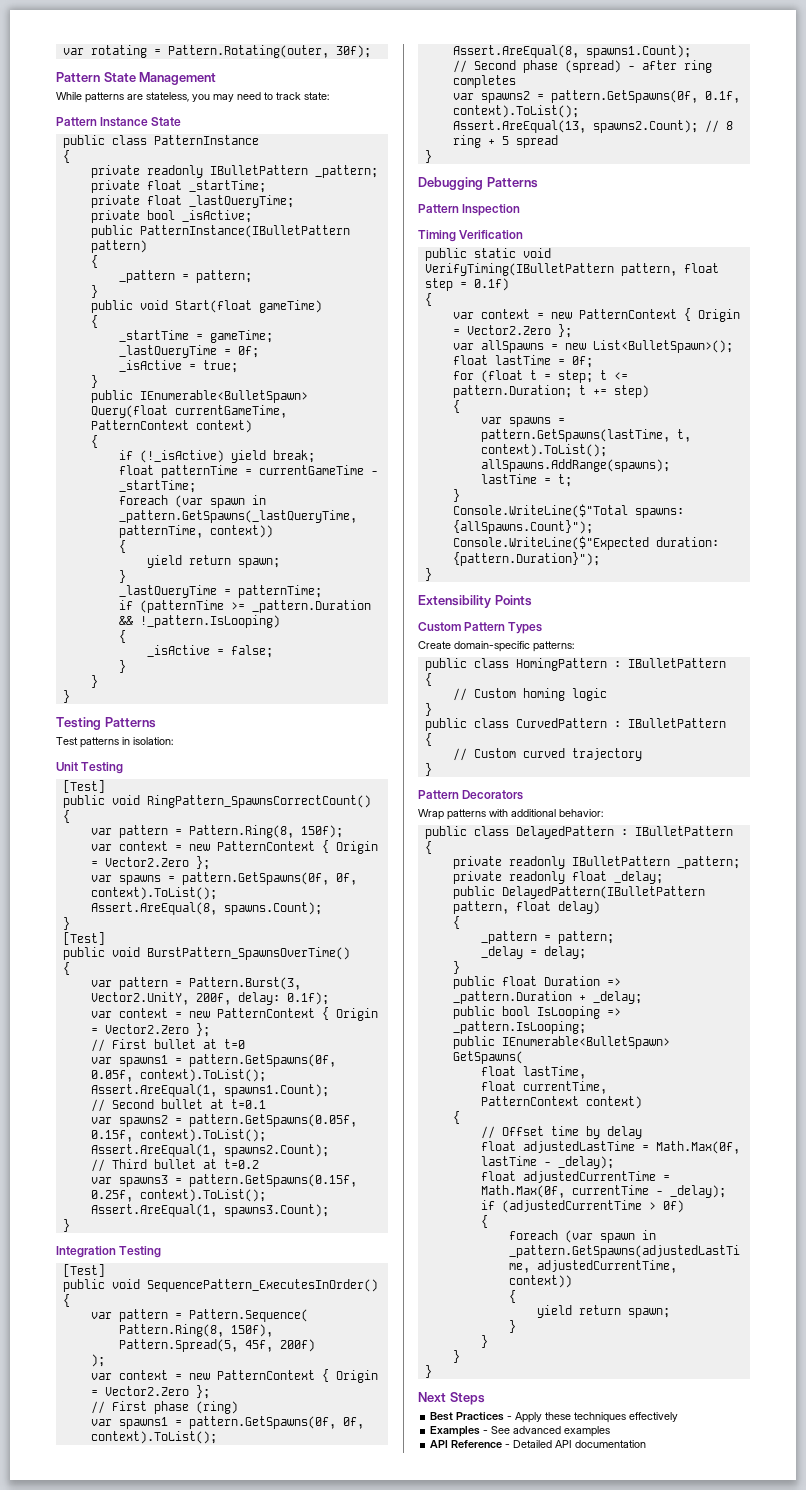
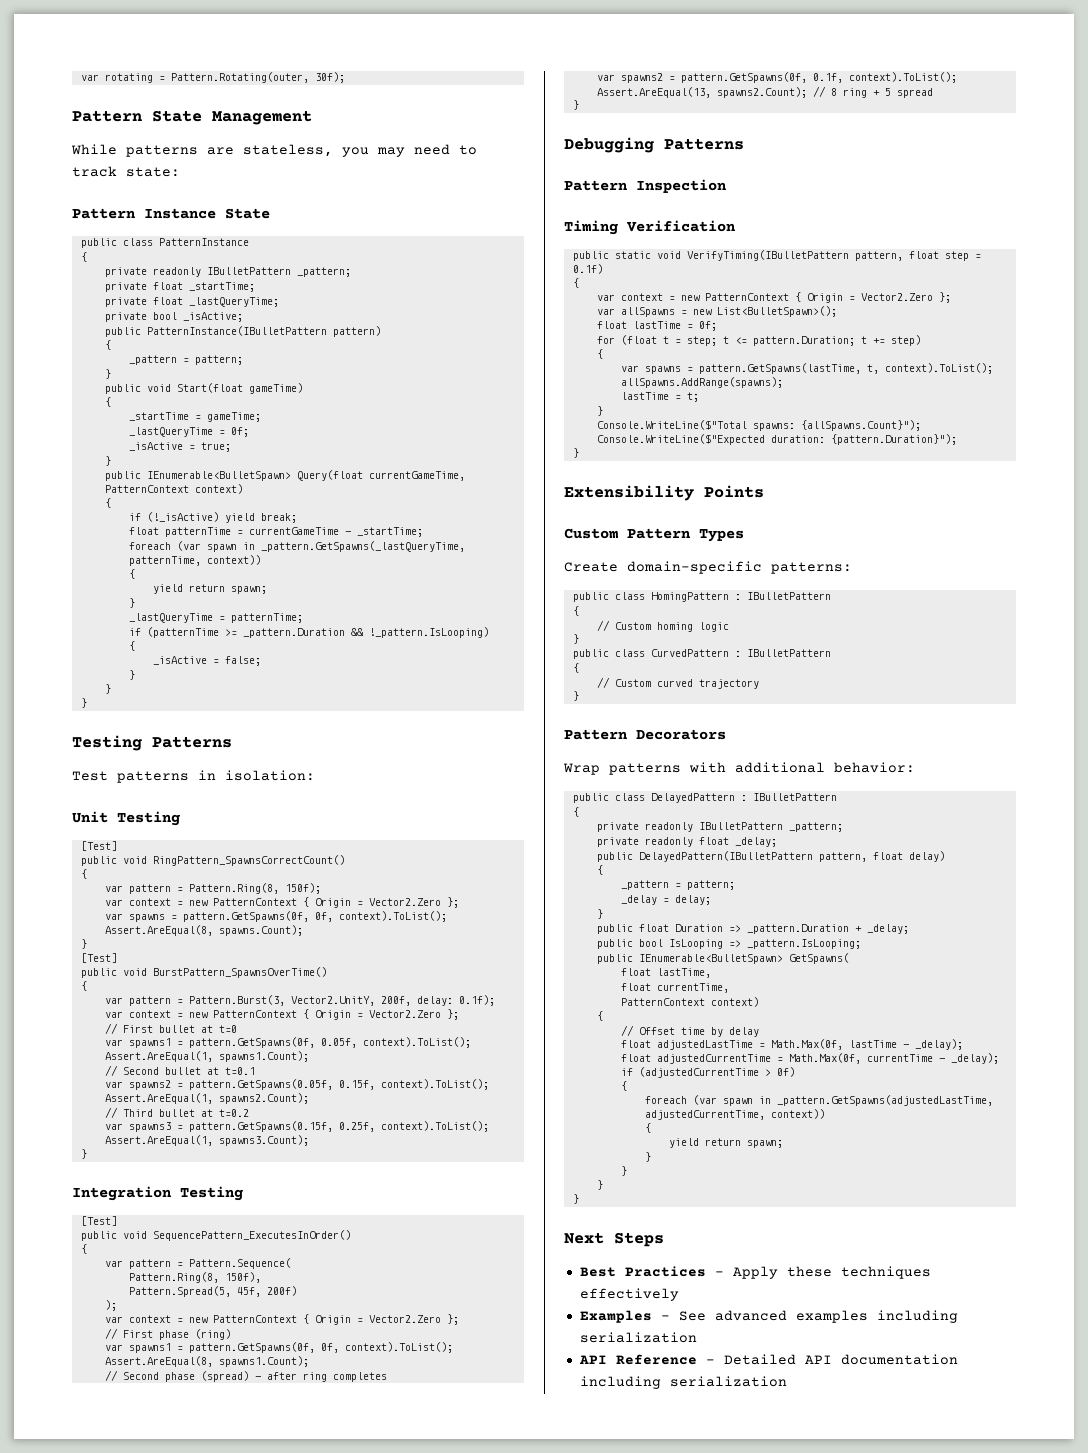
- Examples - See advanced examples
+ Examples - See advanced examples including serialization
- API Reference - Detailed API documentation
+ API Reference - Detailed API documentation including serialization

